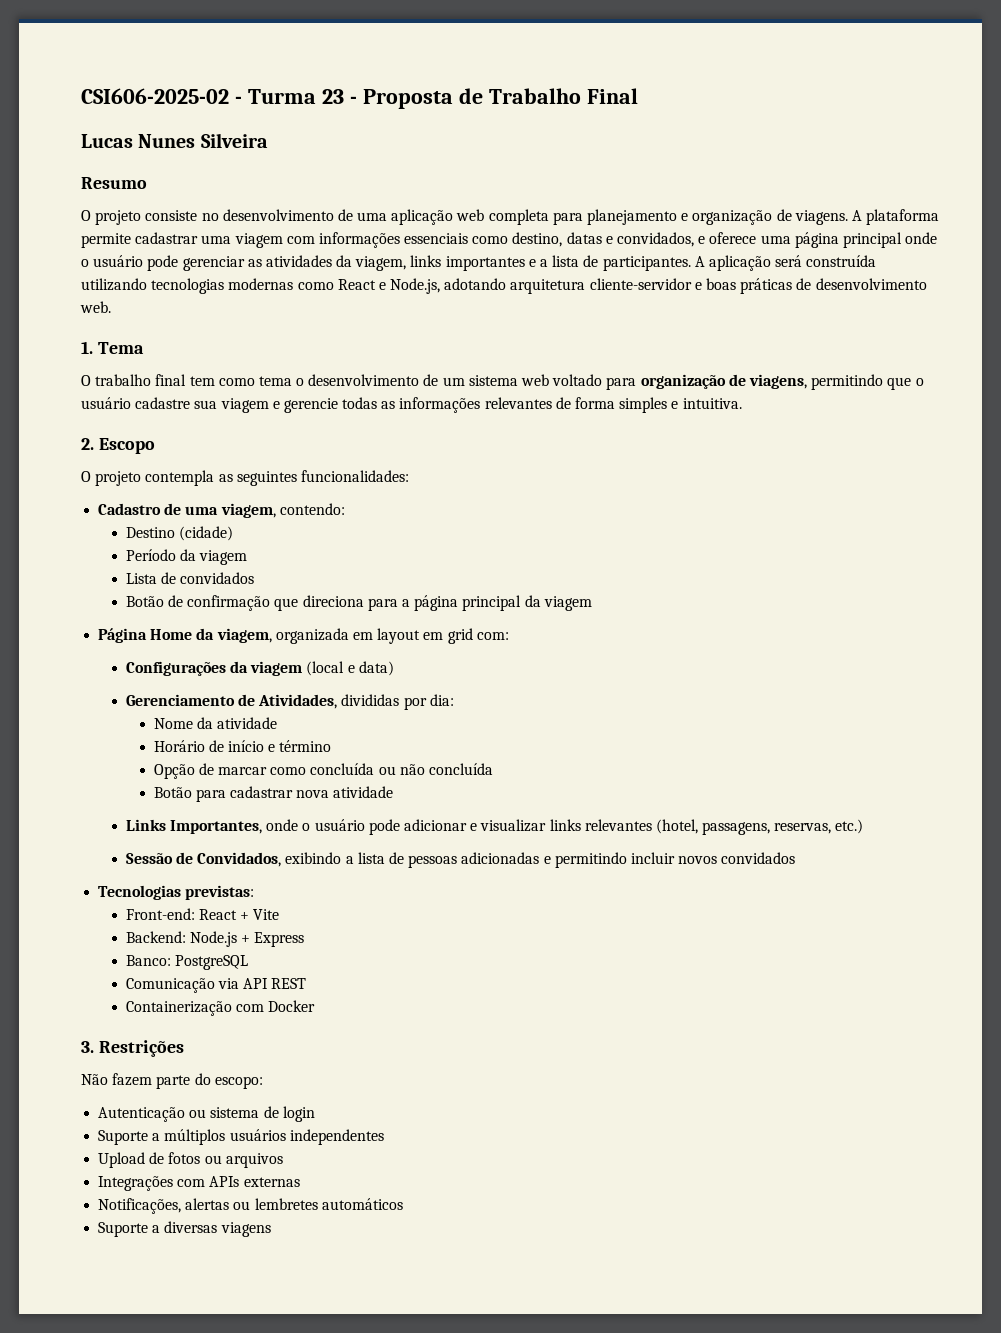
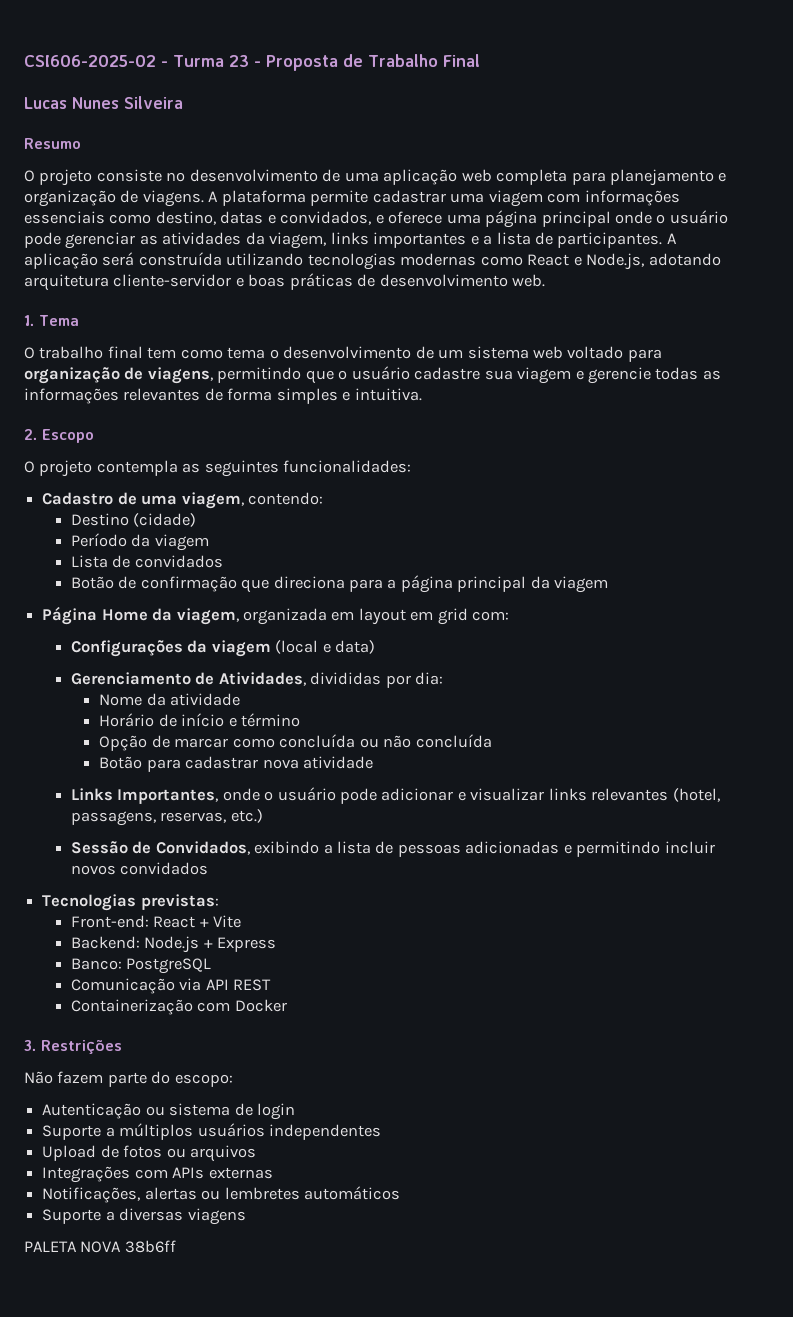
+ PALETA NOVA 38b6ff

